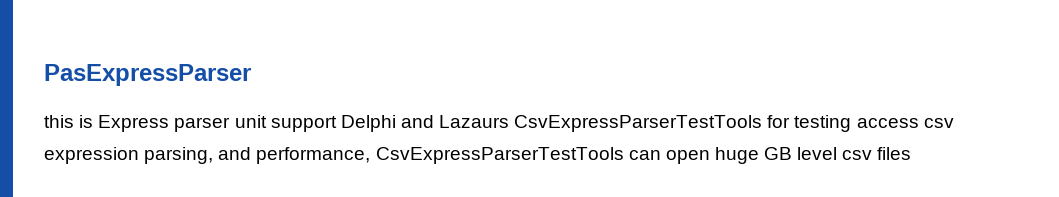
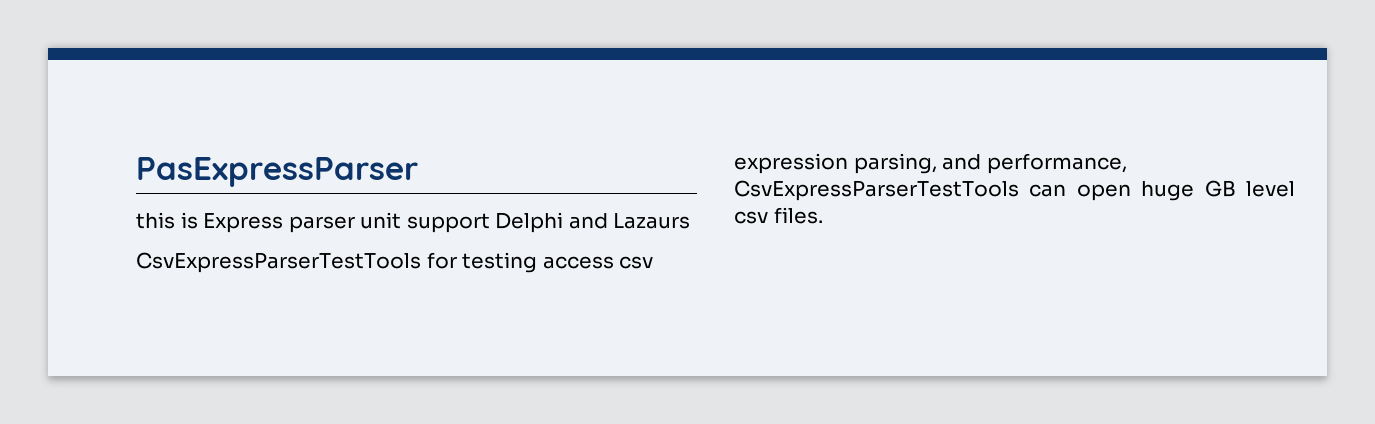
- this is Express parser unit support Delphi and Lazaurs CsvExpressParserTestTools for testing access csv expression parsing, and performance, CsvExpressParserTestTools can open huge GB level csv files
+ this is Express parser unit support Delphi and Lazaurs
+ CsvExpressParserTestTools for testing access csv expression parsing, and performance, CsvExpressParserTestTools can open huge GB level csv files.

